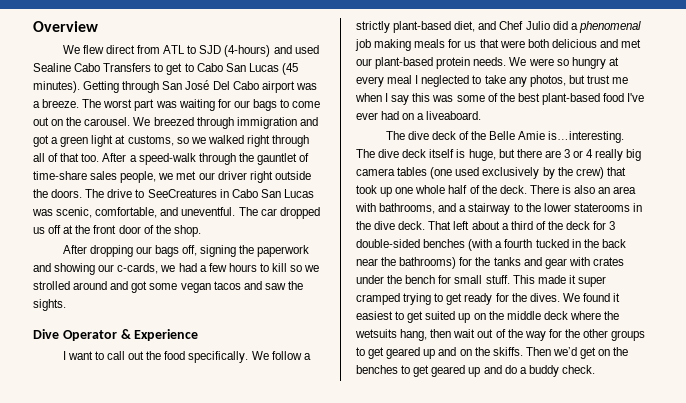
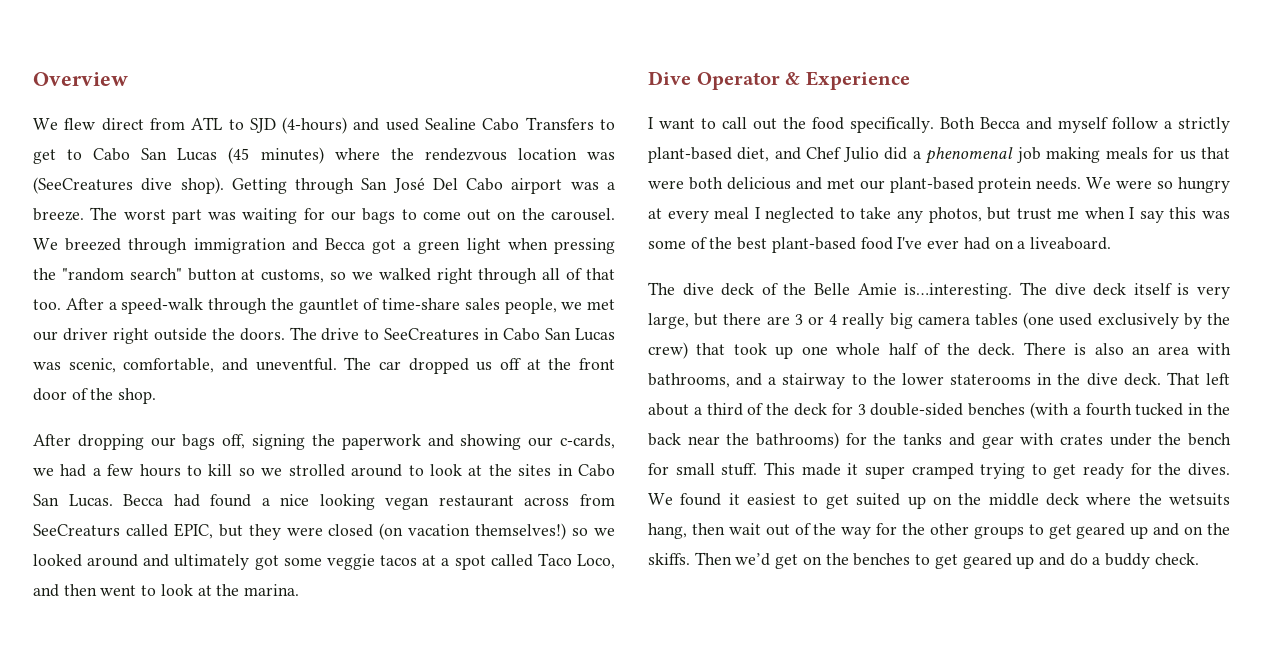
- We flew direct from ATL to SJD (4-hours) and used Sealine Cabo Transfers to get to Cabo San Lucas (45 minutes).
+ We flew direct from ATL to SJD (4-hours) and used Sealine Cabo Transfers to get to Cabo San Lucas (45 minutes) where the rendezvous location was (SeeCreatures dive shop).
- We breezed through immigration and got a green light at customs, so we walked right through all of that too.
+ We breezed through immigration and Becca got a green light when pressing the "random search" button at customs, so we walked right through all of that too.
- After dropping our bags off, signing the paperwork and showing our c-cards, we had a few hours to kill so we strolled around and got some vegan tacos and saw the sights.
+ After dropping our bags off, signing the paperwork and showing our c-cards, we had a few hours to kill so we strolled around to look at the sites in Cabo San Lucas. Becca had found a nice looking vegan restaurant across from SeeCreaturs called EPIC, but they were closed (on vacation themselves!) so we looked around and ultimately got some veggie tacos at a spot called Taco Loco, and then went to look at the marina.
- We follow a strictly plant-based diet, and Chef Julio did a phenomenal job making meals for us that were both delicious and met our plant-based protein needs.
+ Both Becca and myself follow a strictly plant-based diet, and Chef Julio did a phenomenal job making meals for us that were both delicious and met our plant-based protein needs.
- The dive deck itself is huge, but there are 3 or 4 really big camera tables (one used exclusively by the crew) that took up one whole half of the deck.
+ The dive deck itself is very large, but there are 3 or 4 really big camera tables (one used exclusively by the crew) that took up one whole half of the deck.

